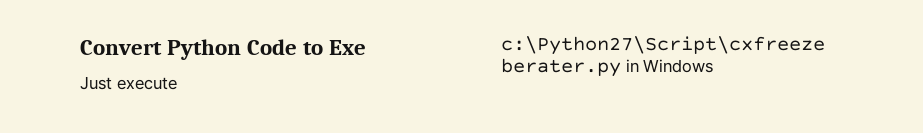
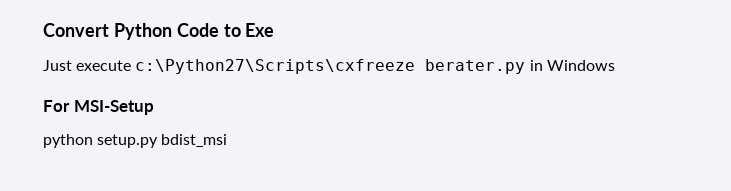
- Just execute c:\Python27\Script\cxfreeze berater.py in Windows
+ Just execute c:\Python27\Scripts\cxfreeze berater.py in Windows
+ For MSI-Setup
+ python setup.py bdist_msi

